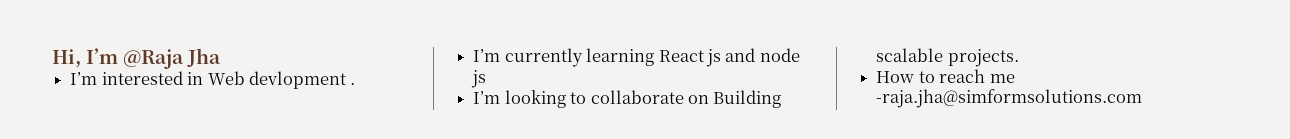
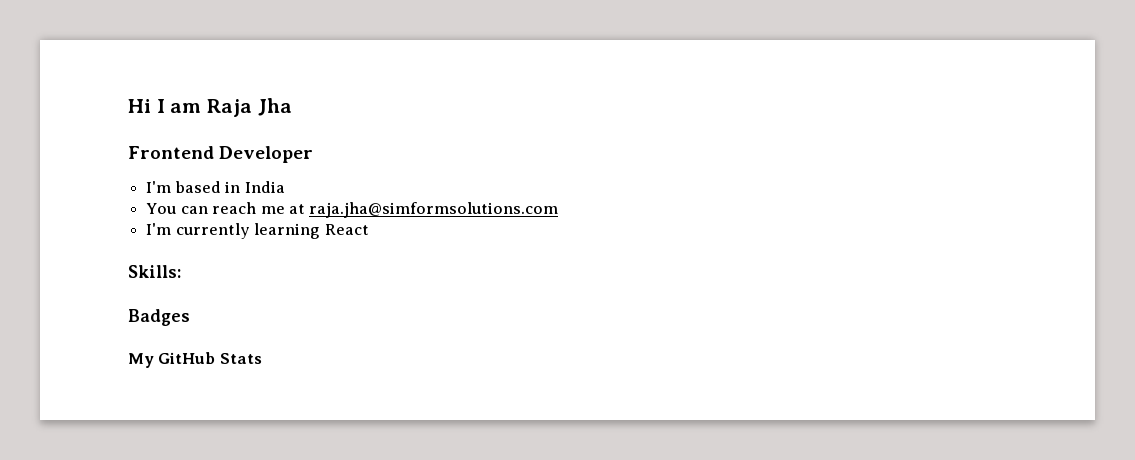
- Hi, I’m @Raja Jha
+ Hi I am Raja Jha
- I’m interested in Web devlopment .
- I’m currently learning React js and node js
- I’m looking to collaborate on Building scalable projects.
- How to reach me -raja.jha@simformsolutions.com
+ Frontend Developer
+ I'm based in India
+ You can reach me at raja.jha@simformsolutions.com
+ I'm currently learning React
+ Skills:
+ Badges
+ My GitHub Stats

